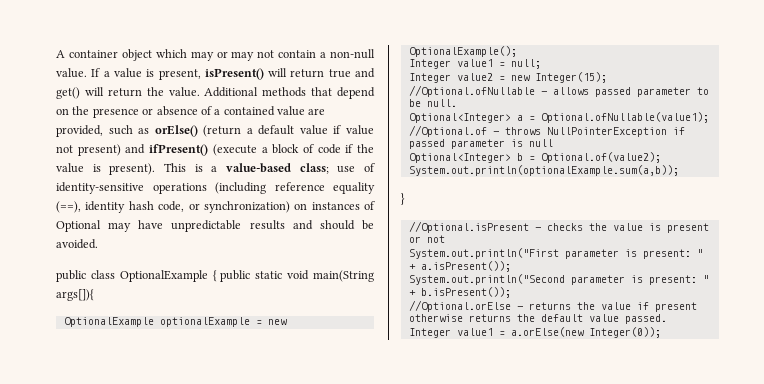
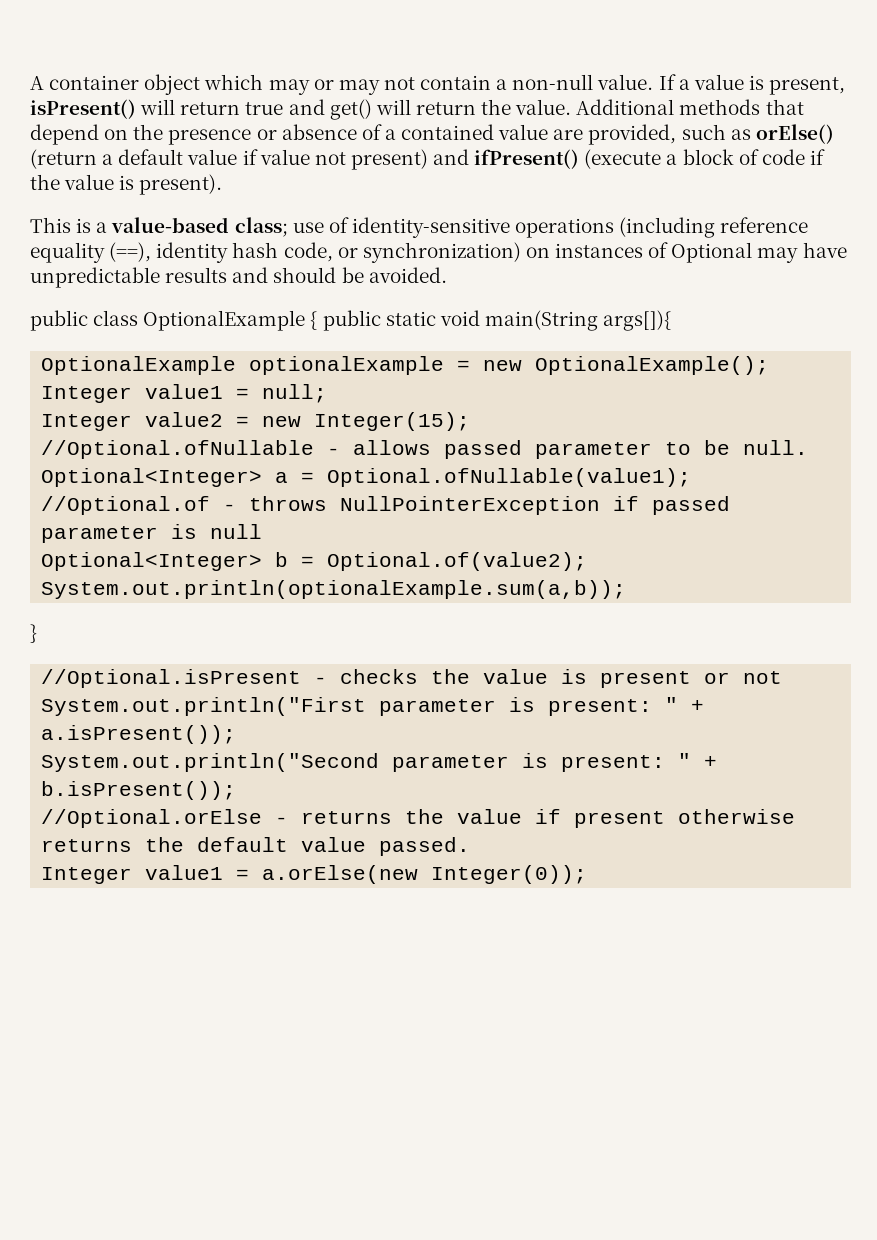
- Additional methods that depend on the presence or absence of a contained value are provided, such as orElse() (return a default value if value not present) and ifPresent() (execute a block of code if the value is present). This is a value-based class;
+ Additional methods that depend on the presence or absence of a contained value are provided, such as orElse() (return a default value if value not present) and ifPresent() (execute a block of code if the value is present).
+ This is a value-based class;

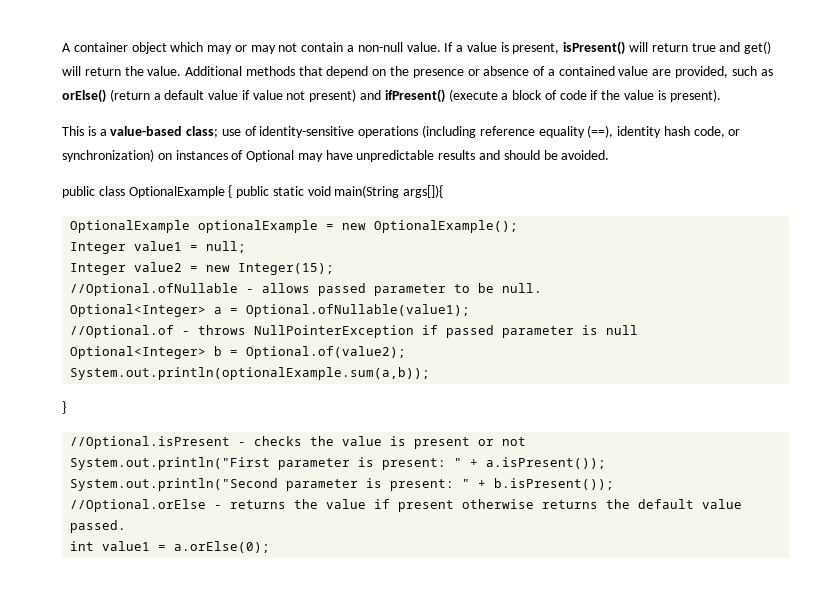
- Integer value1 = a.orElse(new Integer(0));
+ int value1 = a.orElse(0);

